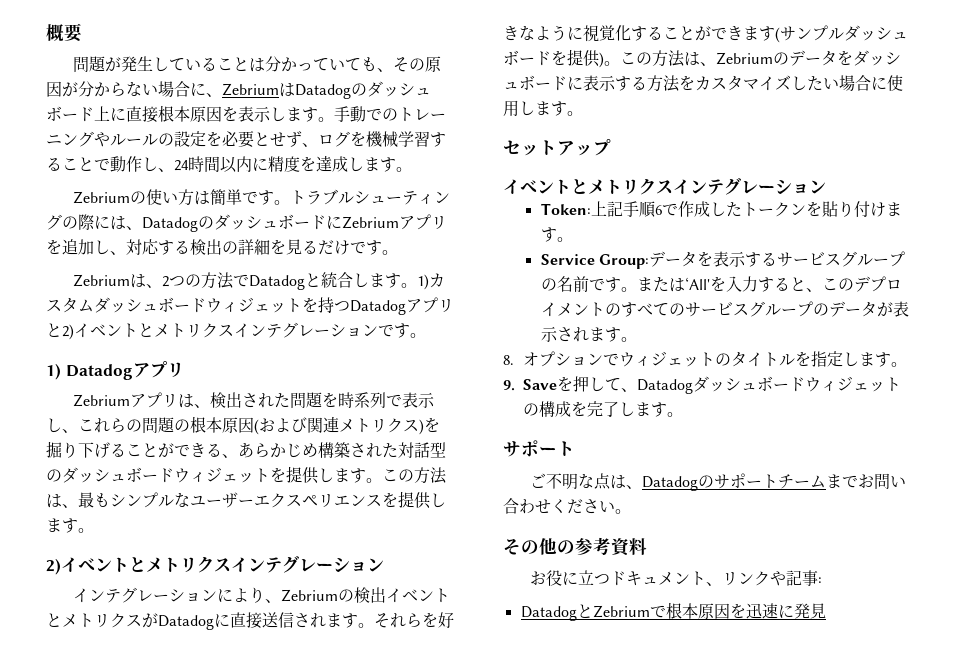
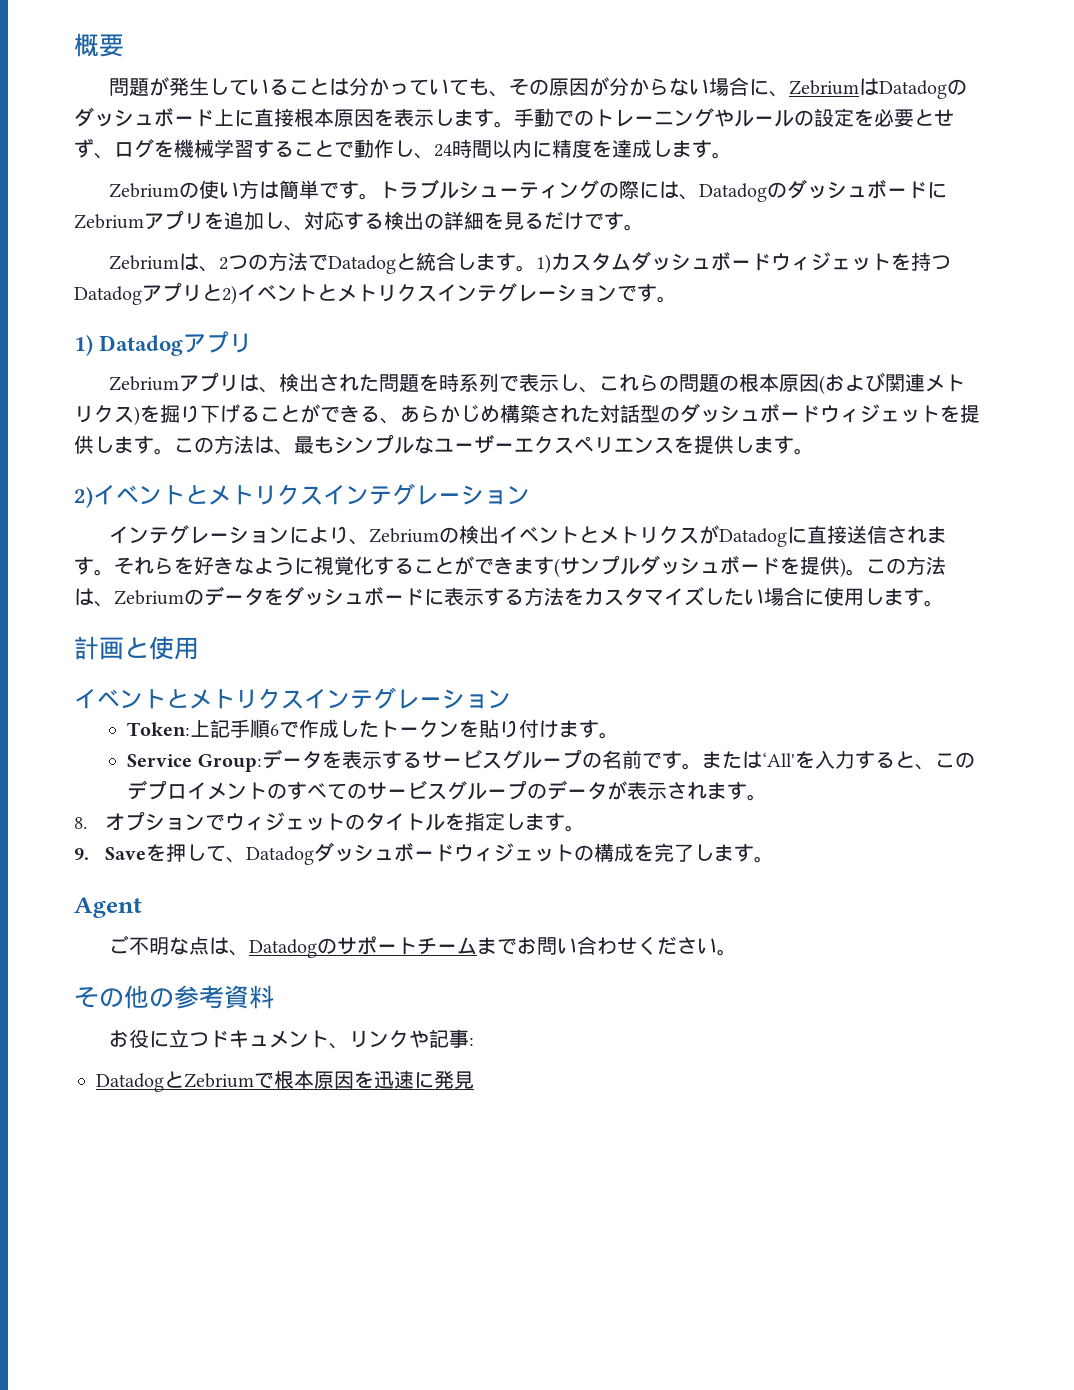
- セットアップ
+ 計画と使用
  9. Saveを押して、Datadogダッシュボードウィジェットの構成を完了します。
- サポート
+ Agent

